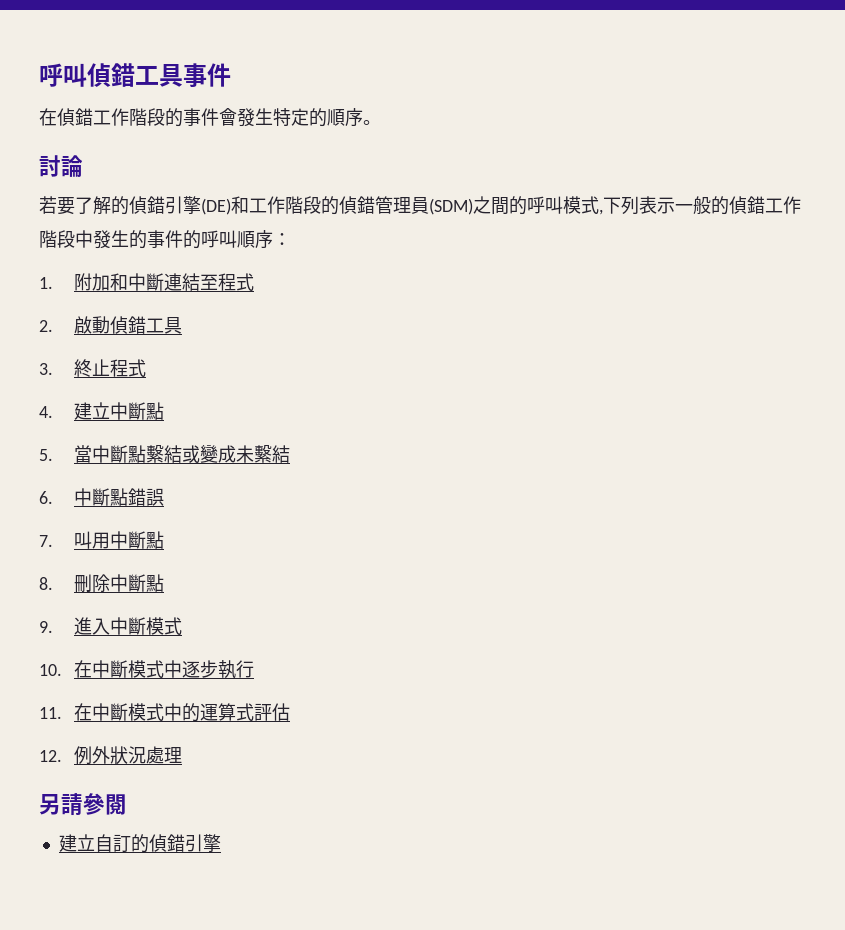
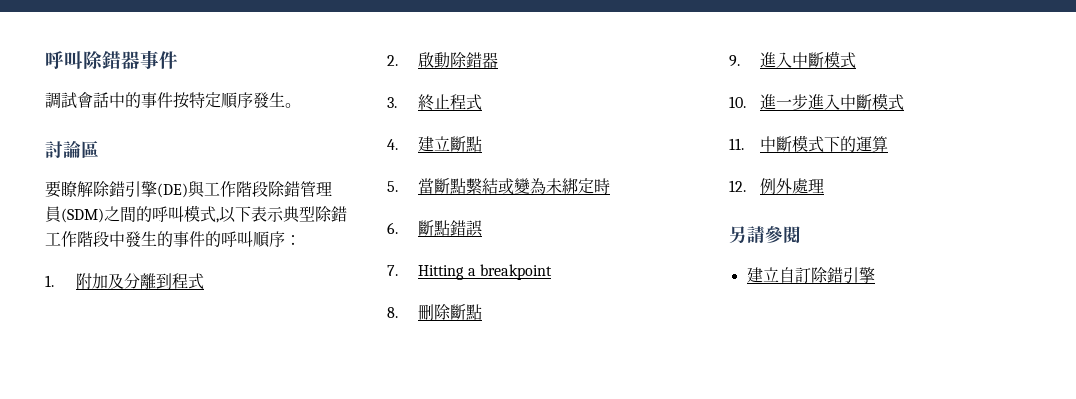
- 呼叫偵錯工具事件
+ 呼叫除錯器事件
- 在偵錯工作階段的事件會發生特定的順序。
- 討論
- 若要了解的偵錯引擎(DE)和工作階段的偵錯管理員(SDM)之間的呼叫模式,下列表示一般的偵錯工作階段中發生的事件的呼叫順序：
+ 調試會話中的事件按特定順序發生。
+ 討論區
+ 要瞭解除錯引擎(DE)與工作階段除錯管理員(SDM)之間的呼叫模式,以下表示典型除錯工作階段中發生的事件的呼叫順序：
- 1.附加和中斷連結至程式
+ 1.附加及分離到程式
- 2.啟動偵錯工具
+ 2.啟動除錯器
- 4.建立中斷點
+ 4.建立斷點
- 5.當中斷點繫結或變成未繫結
+ 5.當斷點繫結或變為未綁定時
- 6.中斷點錯誤
+ 6.斷點錯誤
- 7.叫用中斷點
+ 7. Hitting a breakpoint
- 8.刪除中斷點
+ 8.刪除斷點
- 10.在中斷模式中逐步執行
+ 10.進一步進入中斷模式
- 11.在中斷模式中的運算式評估
+ 11.中斷模式下的運算
- 12.例外狀況處理
+ 12.例外處理
- 建立自訂的偵錯引擎
+ 建立自訂除錯引擎

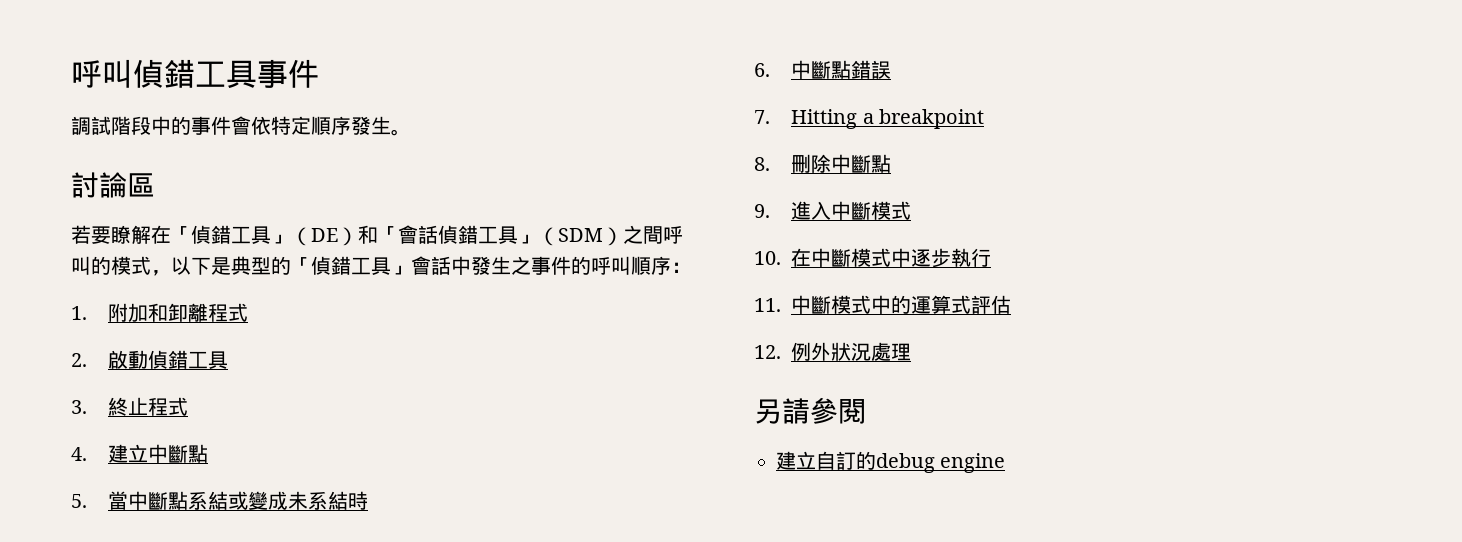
- 呼叫除錯器事件
+ 呼叫偵錯工具事件
- 調試會話中的事件按特定順序發生。
+ 調試階段中的事件會依特定順序發生。
- 要瞭解除錯引擎(DE)與工作階段除錯管理員(SDM)之間的呼叫模式,以下表示典型除錯工作階段中發生的事件的呼叫順序：
+ 若要瞭解在「偵錯工具」（DE）和「會話偵錯工具」（SDM）之間呼叫的模式，以下是典型的「偵錯工具」會話中發生之事件的呼叫順序：
- 1.附加及分離到程式
+ 1.附加和卸離程式
- 2.啟動除錯器
+ 2.啟動偵錯工具
- 4.建立斷點
+ 4.建立中斷點
- 5.當斷點繫結或變為未綁定時
+ 5.當中斷點系結或變成未系結時
- 6.斷點錯誤
+ 6.中斷點錯誤
- 8.刪除斷點
+ 8.刪除中斷點
- 10.進一步進入中斷模式
+ 10.在中斷模式中逐步執行
- 11.中斷模式下的運算
+ 11.中斷模式中的運算式評估
- 12.例外處理
+ 12.例外狀況處理
- 建立自訂除錯引擎
+ 建立自訂的debug engine

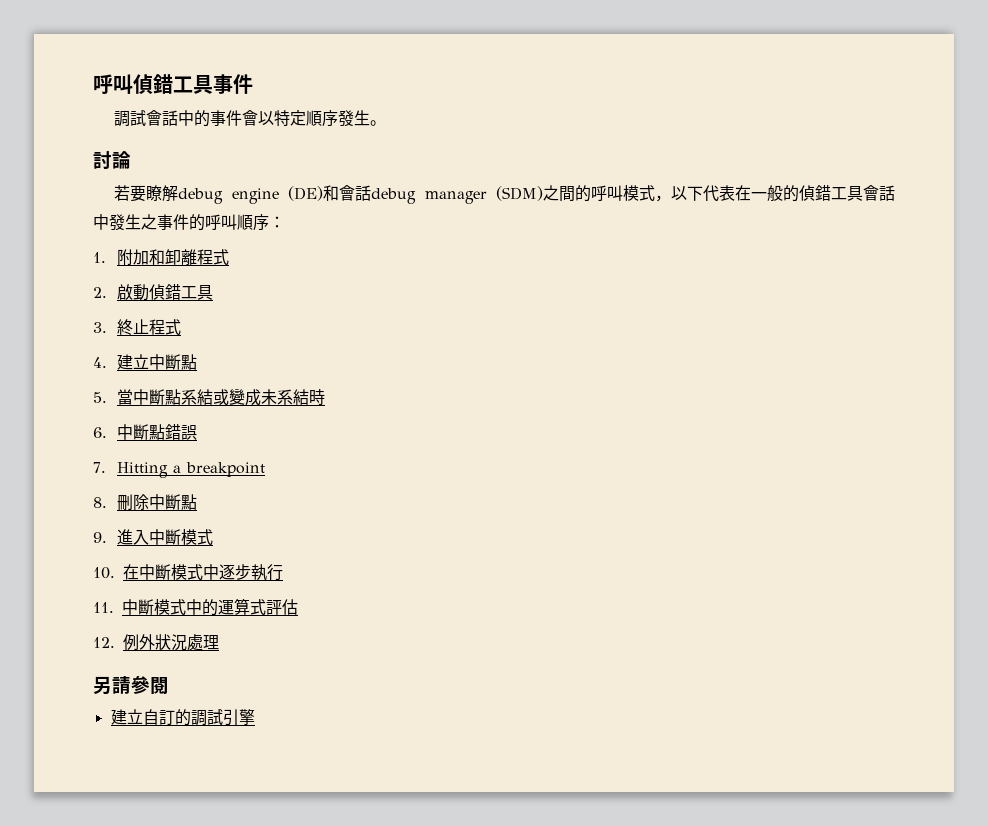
- 調試階段中的事件會依特定順序發生。
+ 調試會話中的事件會以特定順序發生。
- 討論區
+ 討論
- 若要瞭解在「偵錯工具」（DE）和「會話偵錯工具」（SDM）之間呼叫的模式，以下是典型的「偵錯工具」會話中發生之事件的呼叫順序：
+ 若要瞭解debug engine (DE)和會話debug manager (SDM)之間的呼叫模式，以下代表在一般的偵錯工具會話中發生之事件的呼叫順序：
- 建立自訂的debug engine
+ 建立自訂的調試引擎

